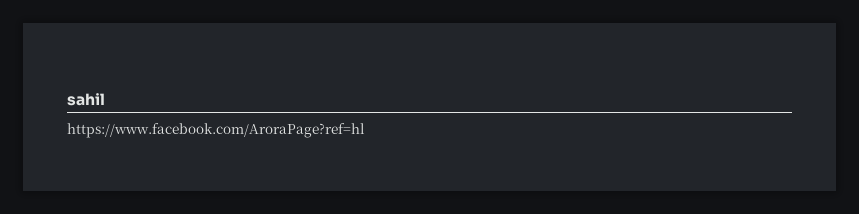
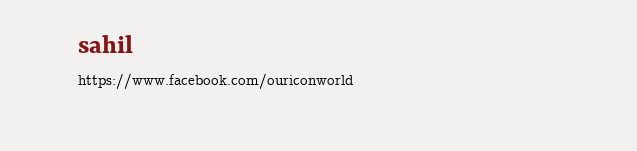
- https://www.facebook.com/AroraPage?ref=hl
+ https://www.facebook.com/ouriconworld

